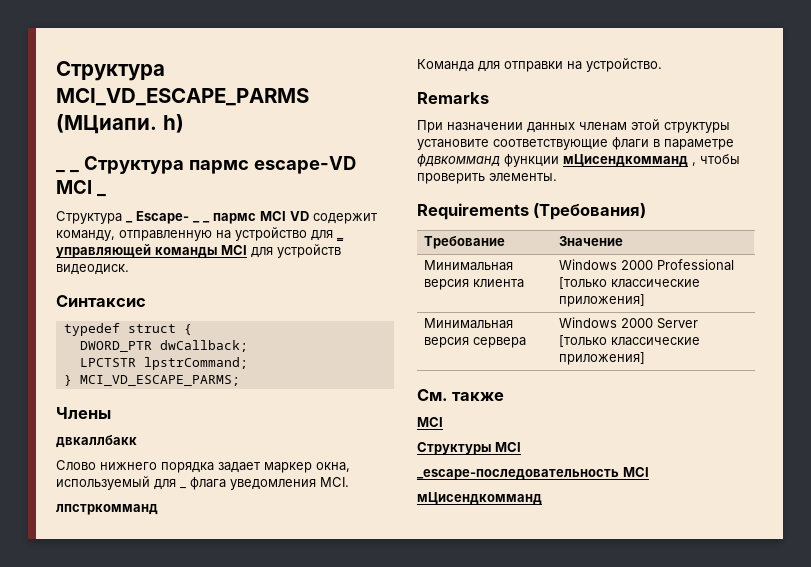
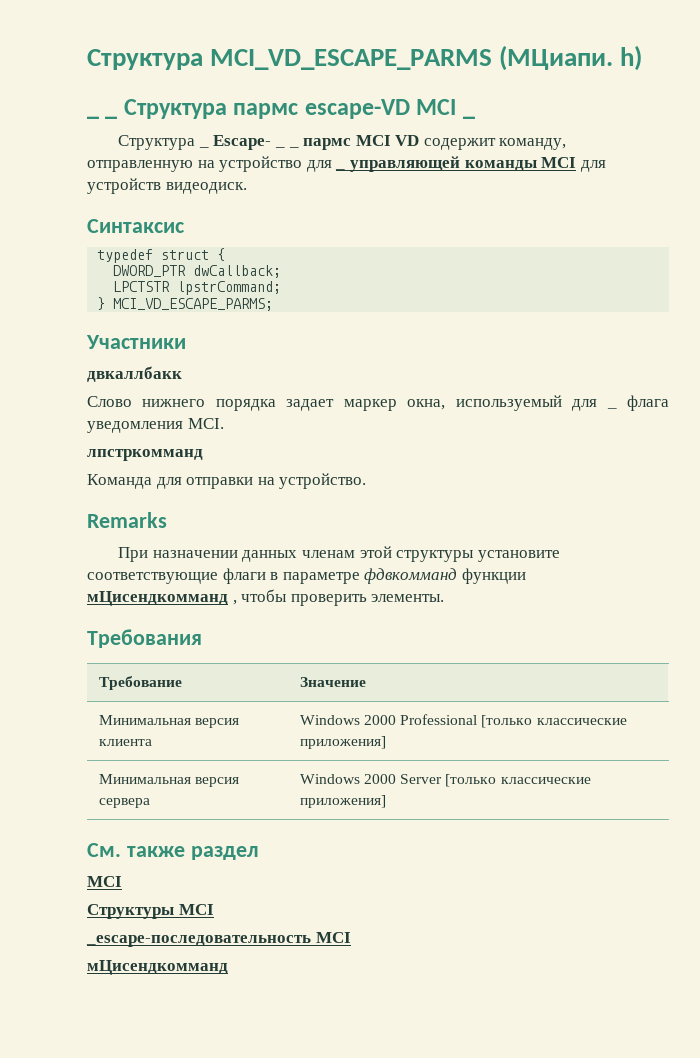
- Члены
+ Участники
- Requirements (Требования)
+ Требования
- См. также
+ См. также раздел

